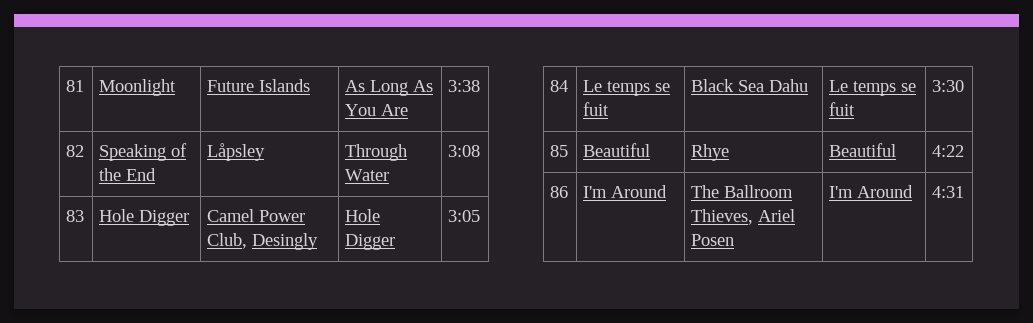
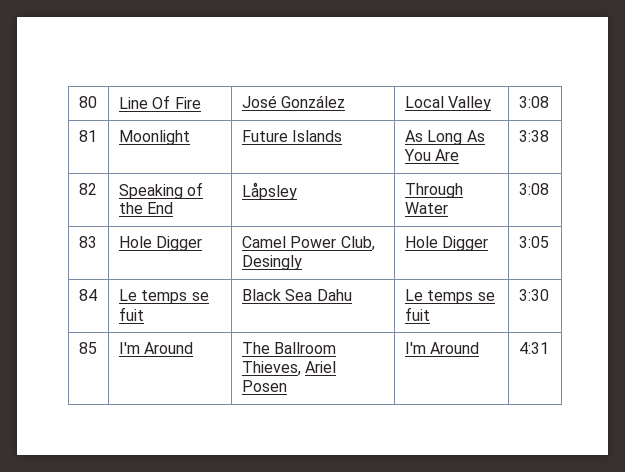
+ 80 | Line Of Fire | José González | Local Valley | 3:08
- 85 | Beautiful | Rhye | Beautiful | 4:22
- 86 | I'm Around | The Ballroom Thieves, Ariel Posen | I'm Around | 4:31
+ 85 | I'm Around | The Ballroom Thieves, Ariel Posen | I'm Around | 4:31

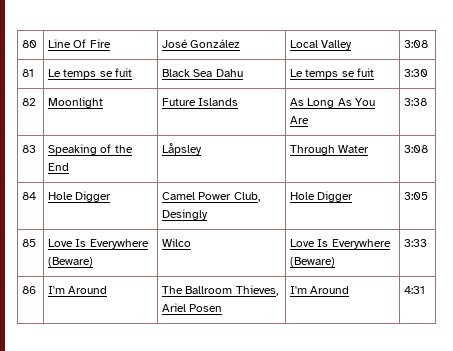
- 81 | Moonlight | Future Islands | As Long As You Are | 3:38
- 82 | Speaking of the End | Låpsley | Through Water | 3:08
- 83 | Hole Digger | Camel Power Club, Desingly | Hole Digger | 3:05
- 84 | Le temps se fuit | Black Sea Dahu | Le temps se fuit | 3:30
+ 81 | Le temps se fuit | Black Sea Dahu | Le temps se fuit | 3:30
- 85 | I'm Around | The Ballroom Thieves, Ariel Posen | I'm Around | 4:31
+ 82 | Moonlight | Future Islands | As Long As You Are | 3:38
+ 83 | Speaking of the End | Låpsley | Through Water | 3:08
+ 84 | Hole Digger | Camel Power Club, Desingly | Hole Digger | 3:05
+ 85 | Love Is Everywhere (Beware) | Wilco | Love Is Everywhere (Beware) | 3:33
+ 86 | I'm Around | The Ballroom Thieves, Ariel Posen | I'm Around | 4:31

